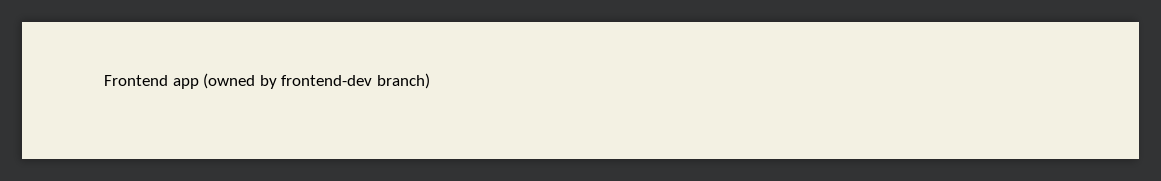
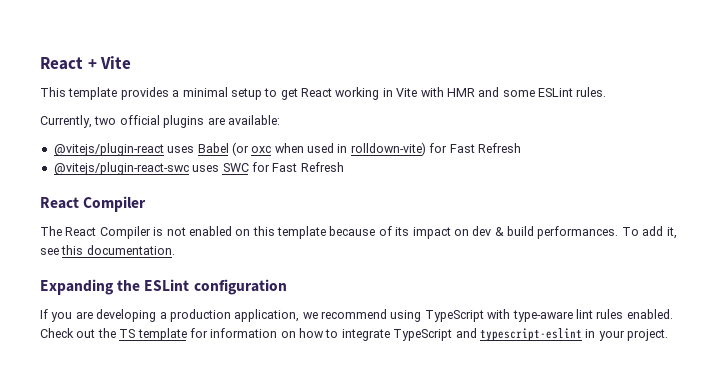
- Frontend app (owned by frontend-dev branch)
+ React + Vite
+ This template provides a minimal setup to get React working in Vite with HMR and some ESLint rules.
+ Currently, two official plugins are available:
+ @vitejs/plugin-react uses Babel (or oxc when used in rolldown-vite) for Fast Refresh
+ @vitejs/plugin-react-swc uses SWC for Fast Refresh
+ React Compiler
+ The React Compiler is not enabled on this template because of its impact on dev & build performances. To add it, see this documentation.
+ Expanding the ESLint configuration
+ If you are developing a production application, we recommend using TypeScript with type-aware lint rules enabled. Check out the TS template for information on how to integrate TypeScript and typescript-eslint in your project.

